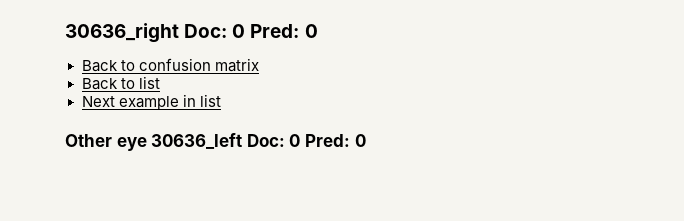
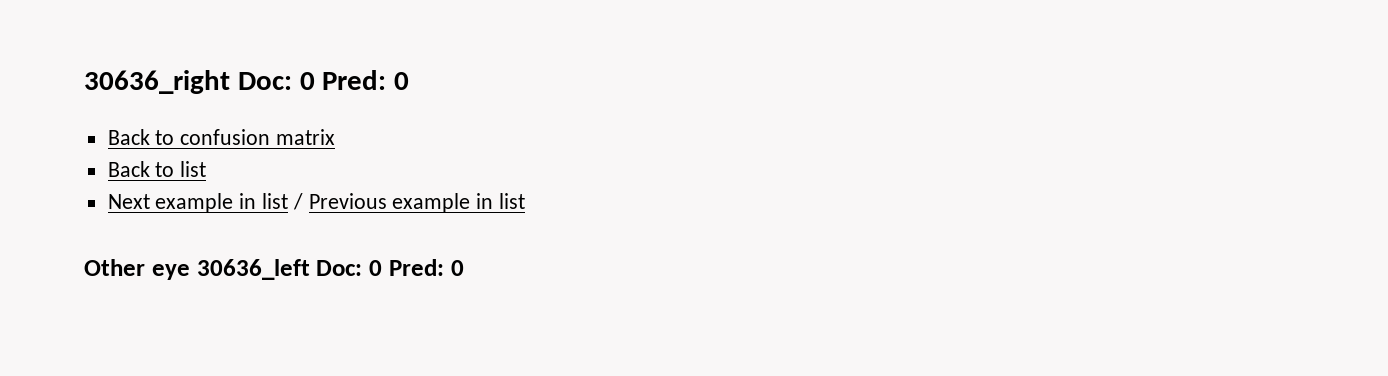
- Next example in list
+ Next example in list / Previous example in list

